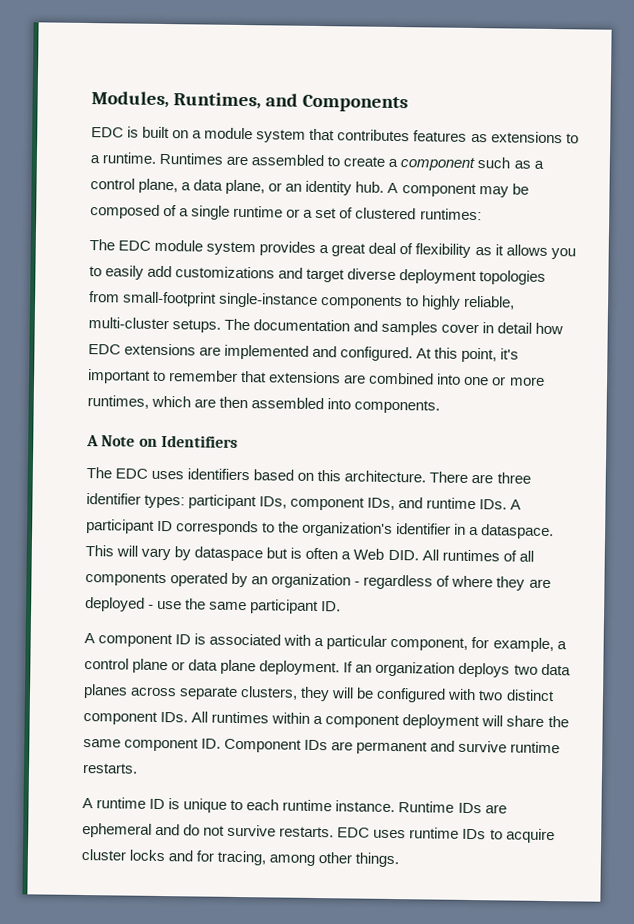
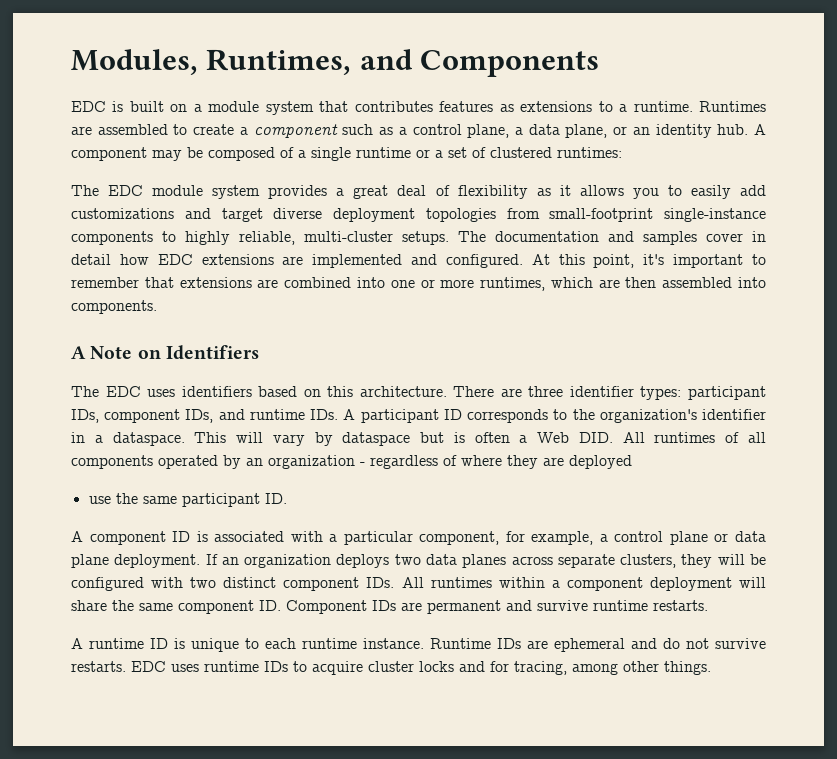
- This will vary by dataspace but is often a Web DID. All runtimes of all components operated by an organization - regardless of where they are deployed - use the same participant ID.
+ This will vary by dataspace but is often a Web DID. All runtimes of all components operated by an organization - regardless of where they are deployed
+ use the same participant ID.

